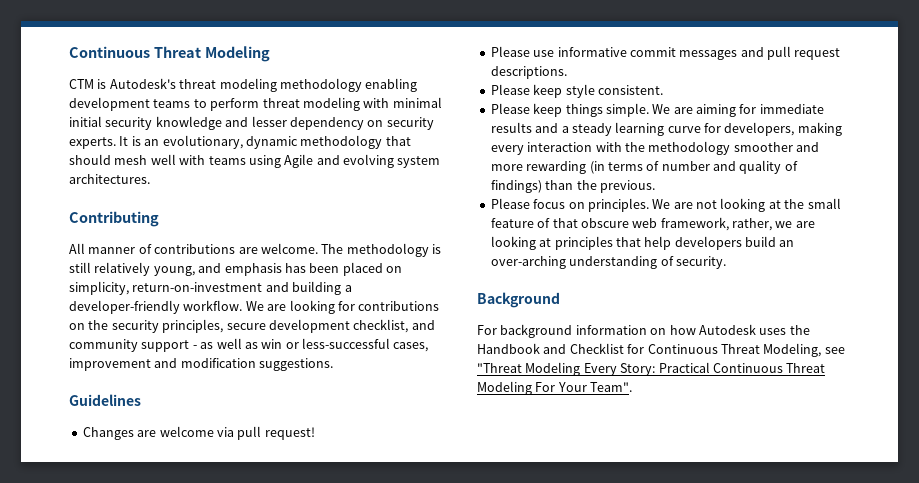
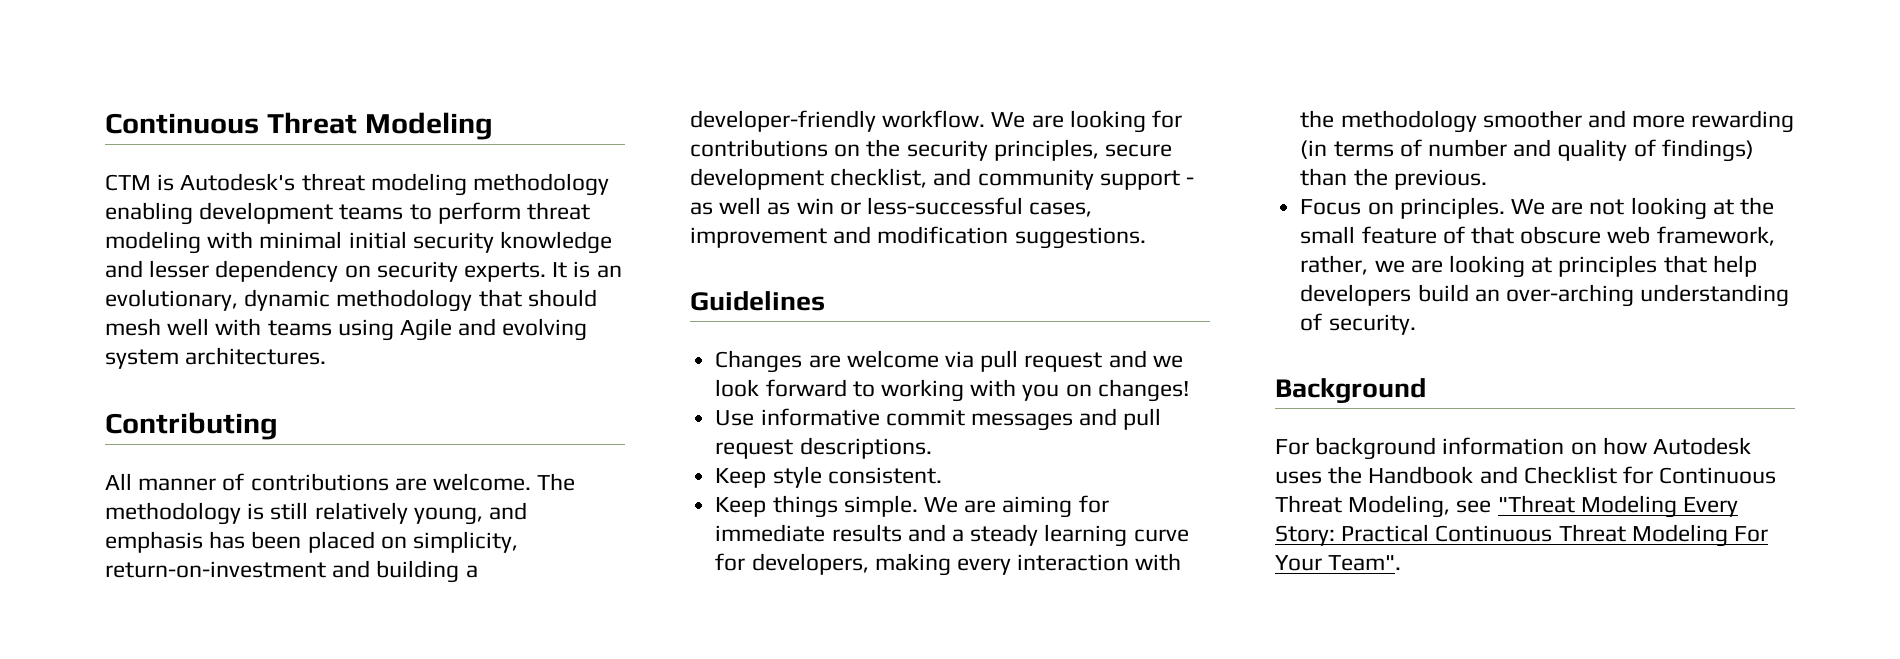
- Changes are welcome via pull request!
- Please use informative commit messages and pull request descriptions.
+ Changes are welcome via pull request and we look forward to working with you on changes!
+ Use informative commit messages and pull request descriptions.
- Please keep style consistent.
+ Keep style consistent.
- Please keep things simple.
+ Keep things simple.
- Please focus on principles.
+ Focus on principles.

